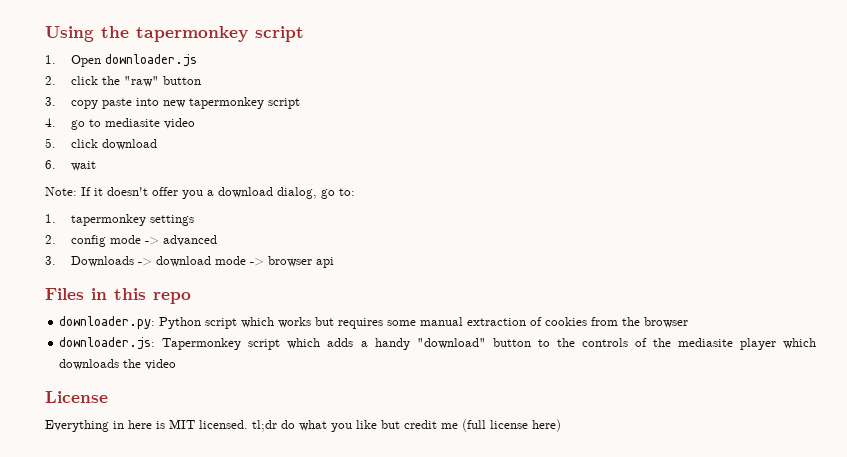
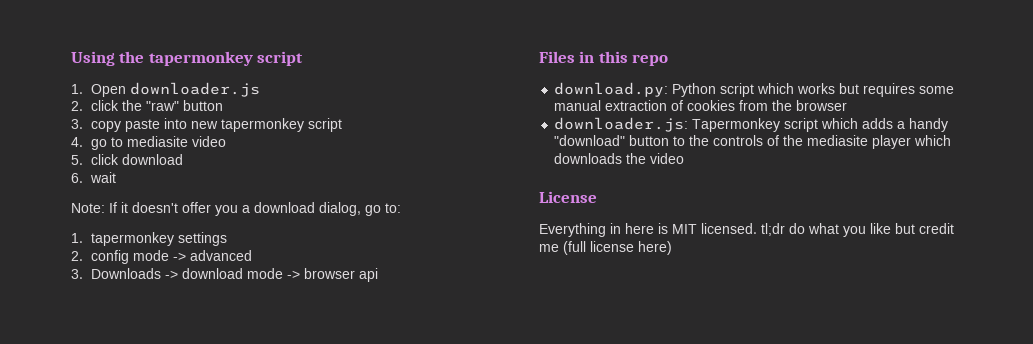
- downloader.py: Python script which works but requires some manual extraction of cookies from the browser
+ download.py: Python script which works but requires some manual extraction of cookies from the browser

